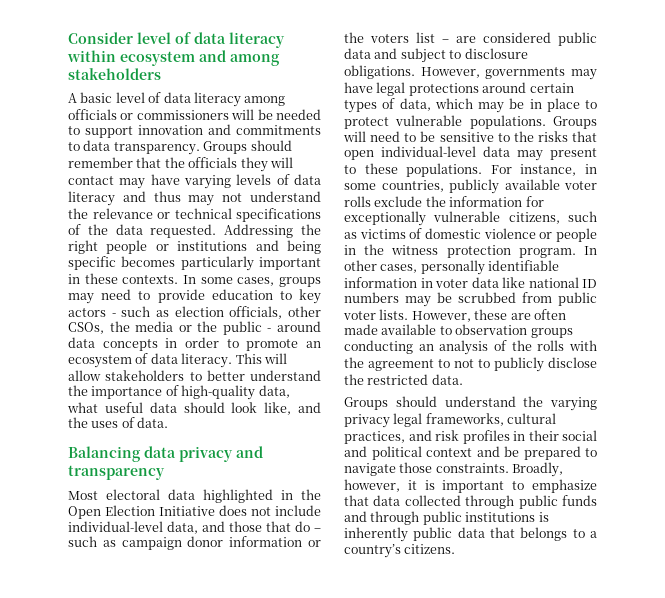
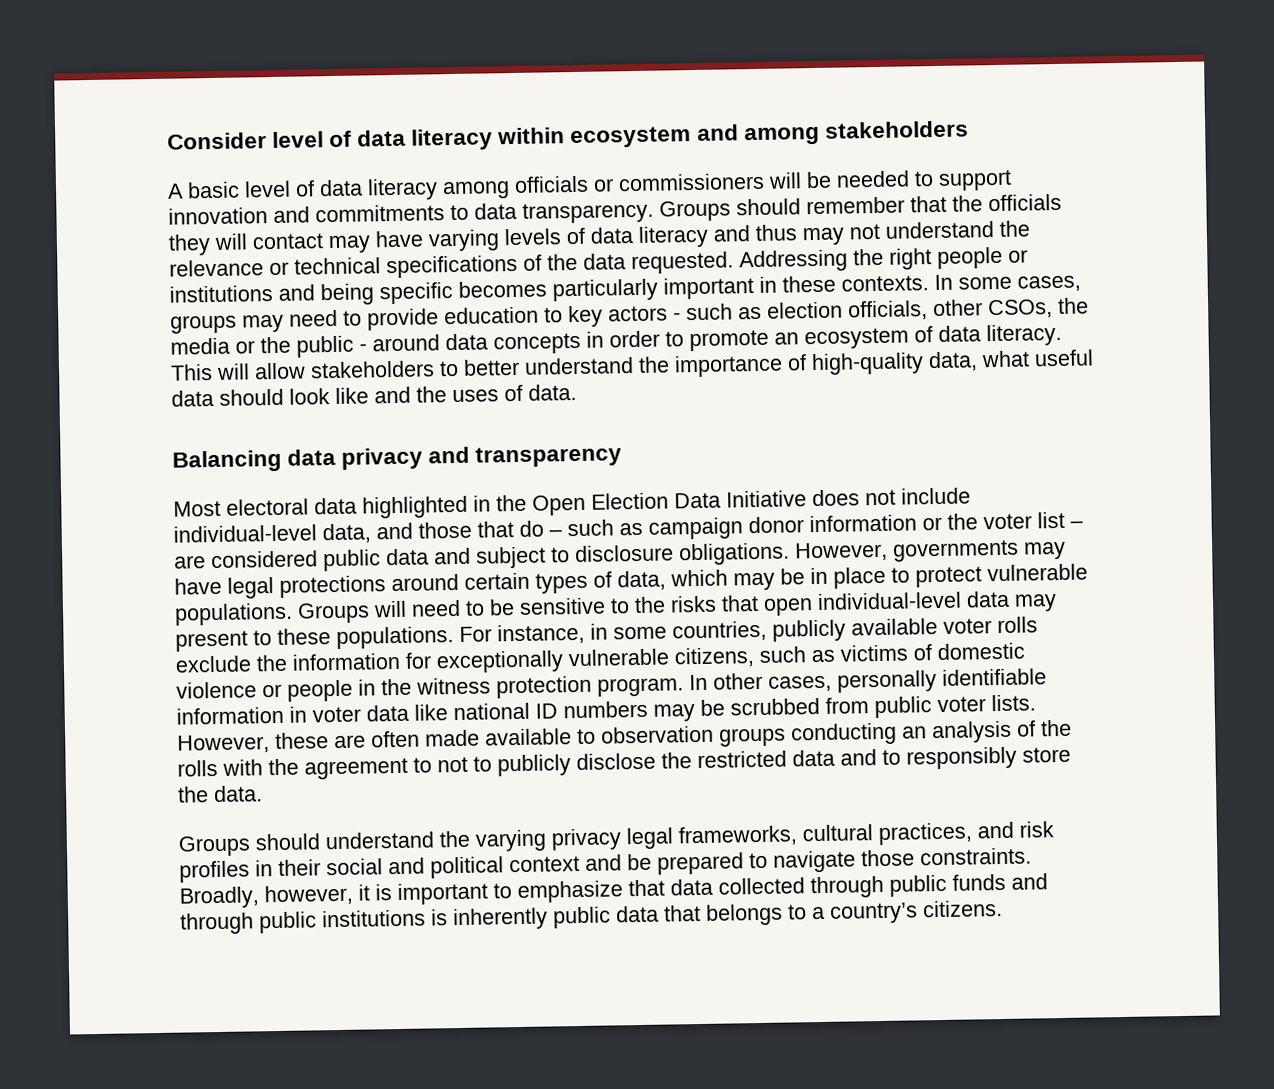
- This will allow stakeholders to better understand the importance of high-quality data, what useful data should look like, and the uses of data.
+ This will allow stakeholders to better understand the importance of high-quality data, what useful data should look like and the uses of data.
- Most electoral data highlighted in the Open Election Initiative does not include individual-level data, and those that do – such as campaign donor information or the voters list – are considered public data and subject to disclosure obligations.
+ Most electoral data highlighted in the Open Election Data Initiative does not include individual-level data, and those that do – such as campaign donor information or the voter list – are considered public data and subject to disclosure obligations.
- However, these are often made available to observation groups conducting an analysis of the rolls with the agreement to not to publicly disclose the restricted data.
+ However, these are often made available to observation groups conducting an analysis of the rolls with the agreement to not to publicly disclose the restricted data and to responsibly store the data.

